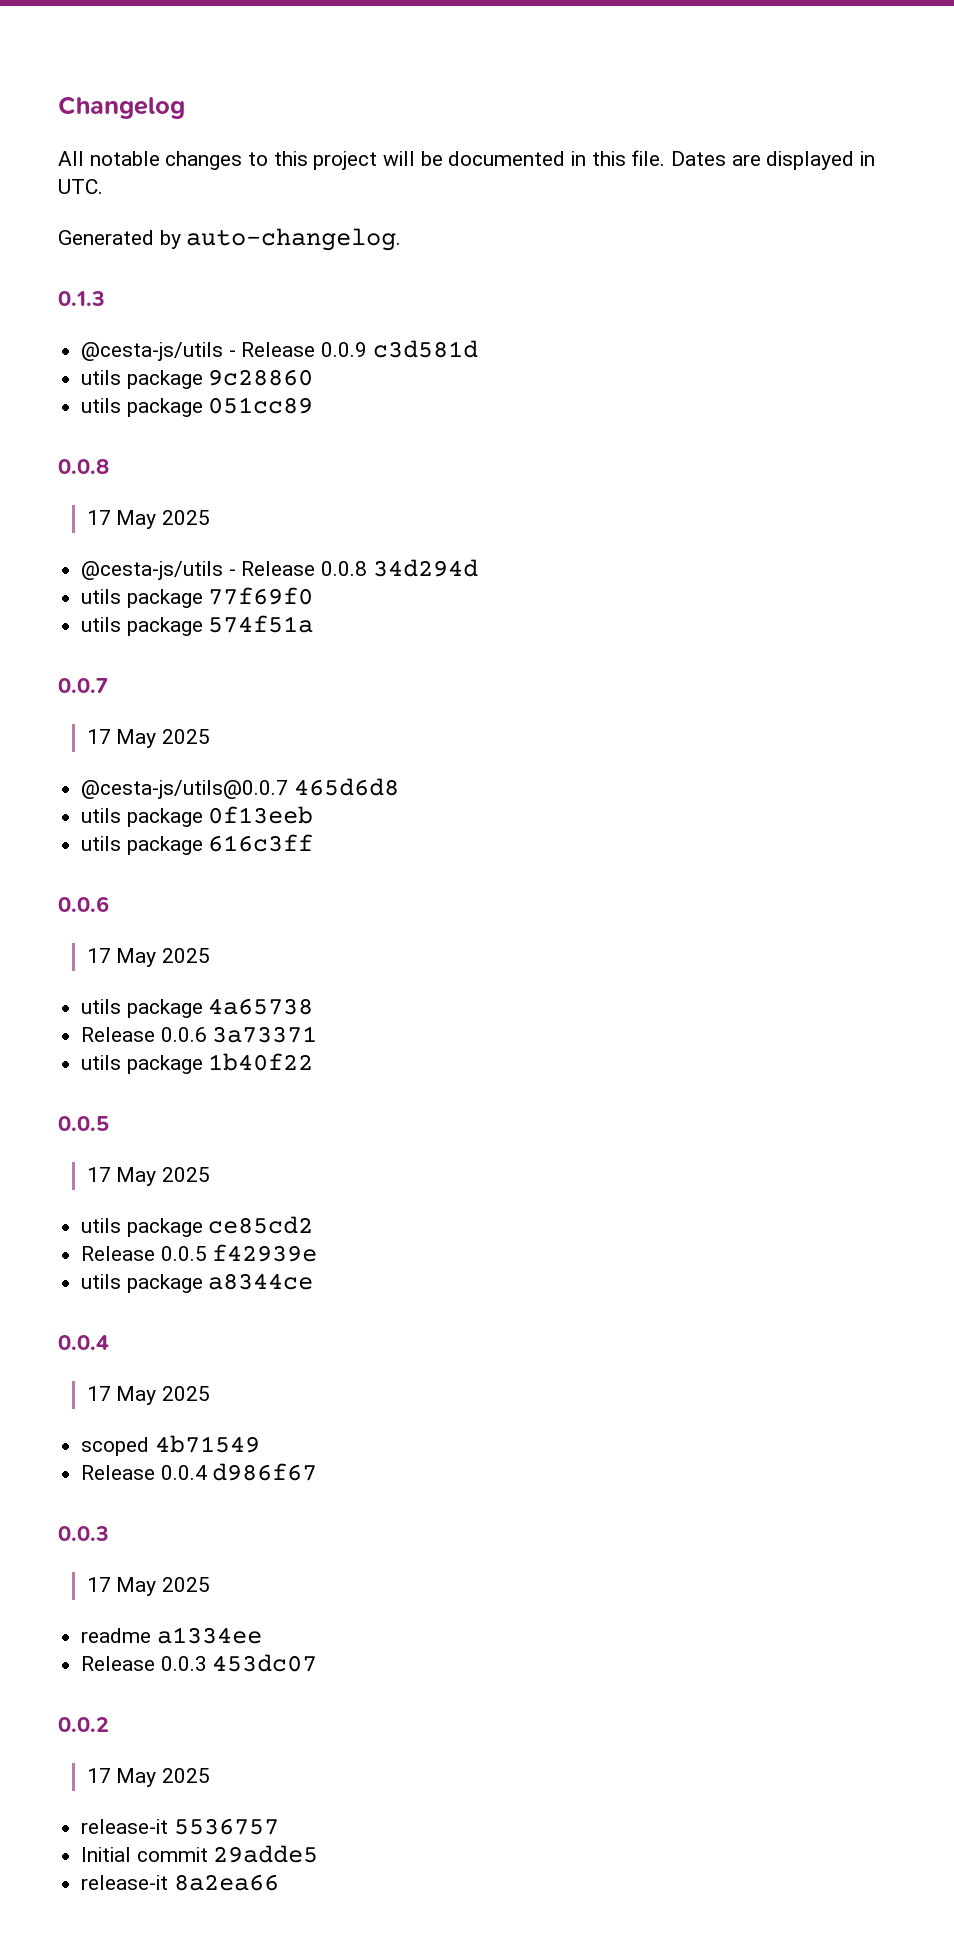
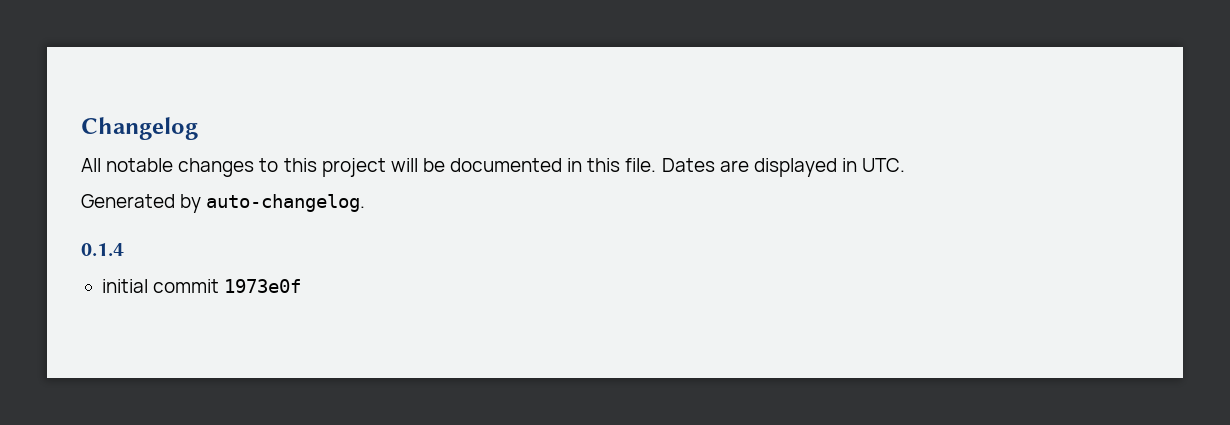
- 0.1.3
- @cesta-js/utils - Release 0.0.9 c3d581d
- utils package 9c28860
- utils package 051cc89
- 0.0.8
- 17 May 2025
- @cesta-js/utils - Release 0.0.8 34d294d
- utils package 77f69f0
- utils package 574f51a
- 0.0.7
- 17 May 2025
- @cesta-js/utils@0.0.7 465d6d8
- utils package 0f13eeb
- utils package 616c3ff
- 0.0.6
- 17 May 2025
- utils package 4a65738
- Release 0.0.6 3a73371
- utils package 1b40f22
- 0.0.5
- 17 May 2025
- utils package ce85cd2
- Release 0.0.5 f42939e
- utils package a8344ce
- 0.0.4
- 17 May 2025
- scoped 4b71549
- Release 0.0.4 d986f67
- 0.0.3
- 17 May 2025
- readme a1334ee
- Release 0.0.3 453dc07
- 0.0.2
- 17 May 2025
- release-it 5536757
- Initial commit 29adde5
- release-it 8a2ea66
+ 0.1.4
+ initial commit 1973e0f

